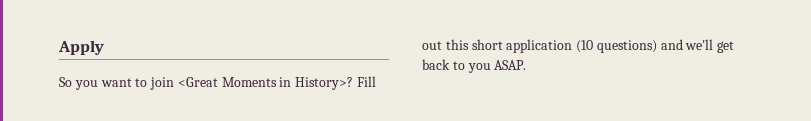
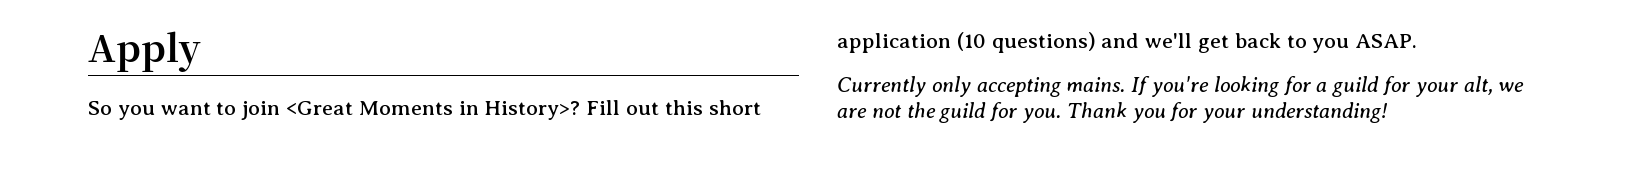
+ Currently only accepting mains. If you're looking for a guild for your alt, we are not the guild for you. Thank you for your understanding!

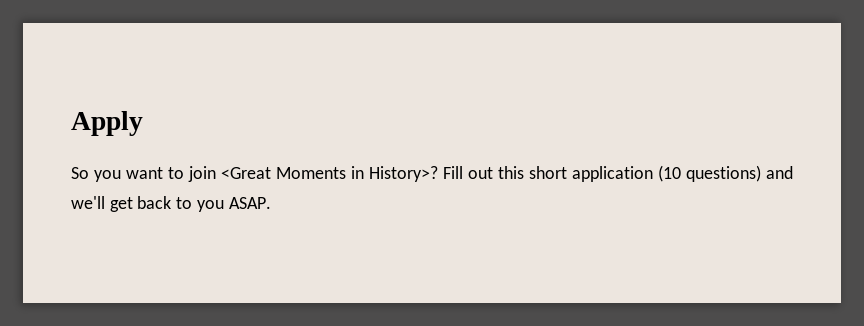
- Currently only accepting mains. If you're looking for a guild for your alt, we are not the guild for you. Thank you for your understanding!

